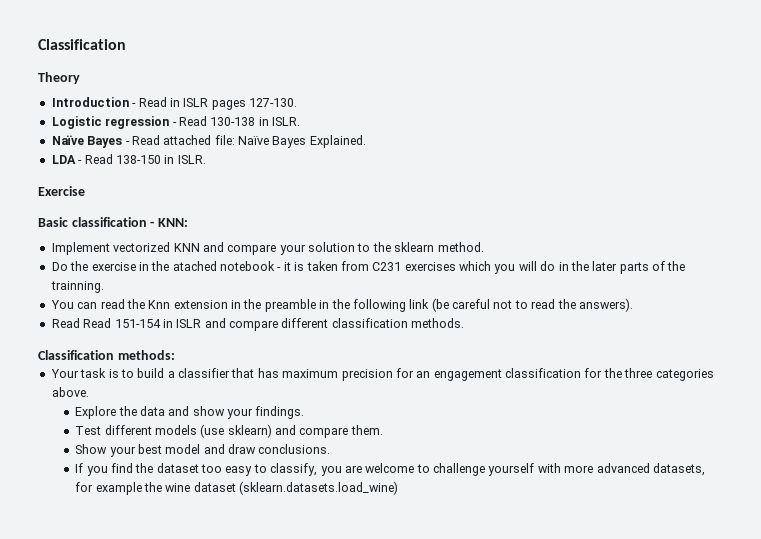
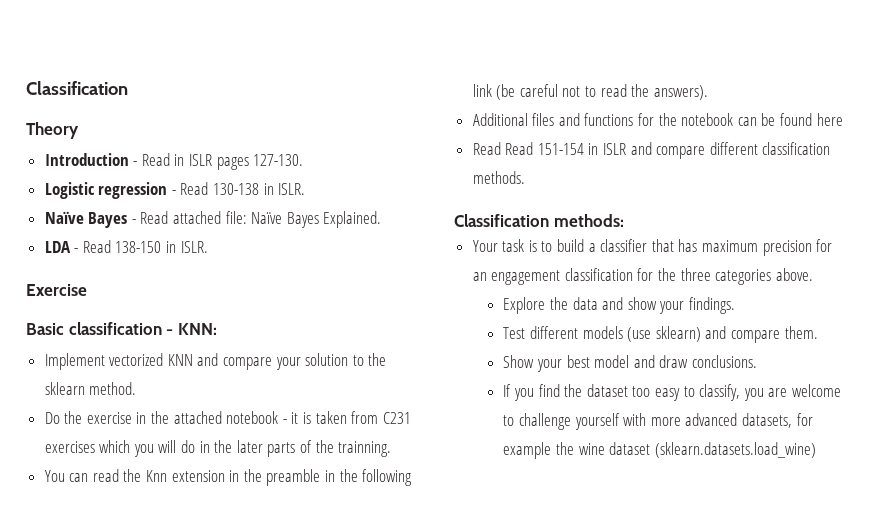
- Do the exercise in the atached notebook - it is taken from C231 exercises which you will do in the later parts of the trainning.
+ Do the exercise in the attached notebook - it is taken from C231 exercises which you will do in the later parts of the trainning.
+ Additional files and functions for the notebook can be found here

